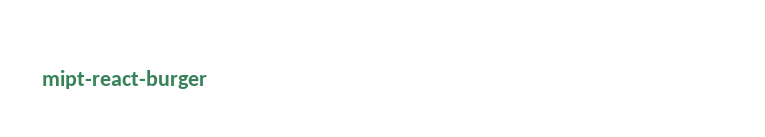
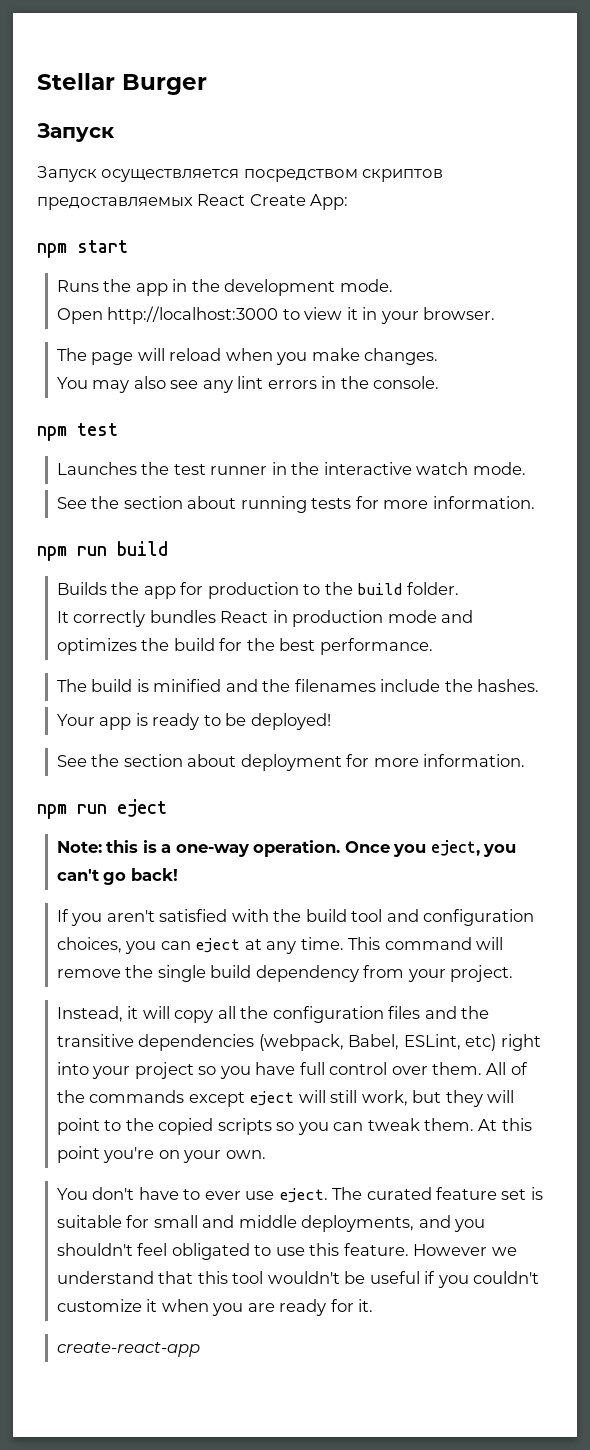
- mipt-react-burger
+ Stellar Burger
+ Запуск
+ Запуск осуществляется посредством скриптов предоставляемых React Create App:
+ npm start
+ Runs the app in the development mode.
+ Open http://localhost:3000 to view it in your browser.
+ The page will reload when you make changes.
+ You may also see any lint errors in the console.
+ npm test
+ Launches the test runner in the interactive watch mode.
+ See the section about running tests for more information.
+ npm run build
+ Builds the app for production to the build folder.
+ It correctly bundles React in production mode and optimizes the build for the best performance.
+ The build is minified and the filenames include the hashes.
+ Your app is ready to be deployed!
+ See the section about deployment for more information.
+ npm run eject
+ Note: this is a one-way operation. Once you eject, you can't go back!
+ If you aren't satisfied with the build tool and configuration choices, you can eject at any time. This command will remove the single build dependency from your project.
+ Instead, it will copy all the configuration files and the transitive dependencies (webpack, Babel, ESLint, etc) right into your project so you have full control over them. All of the commands except eject will still work, but they will point to the copied scripts so you can tweak them. At this point you're on your own.
+ You don't have to ever use eject. The curated feature set is suitable for small and middle deployments, and you shouldn't feel obligated to use this feature. However we understand that this tool wouldn't be useful if you couldn't customize it when you are ready for it.
+ create-react-app

